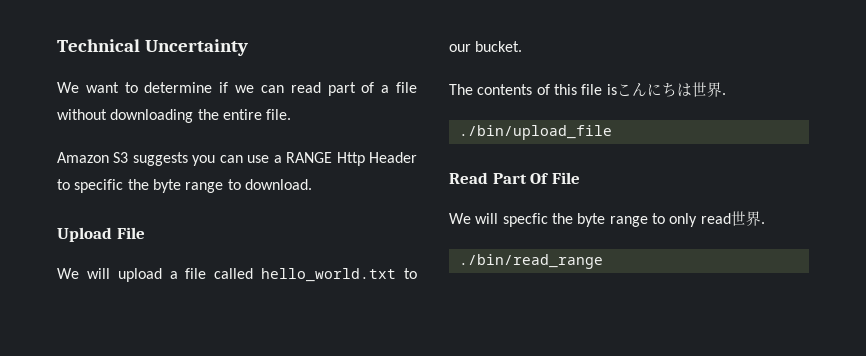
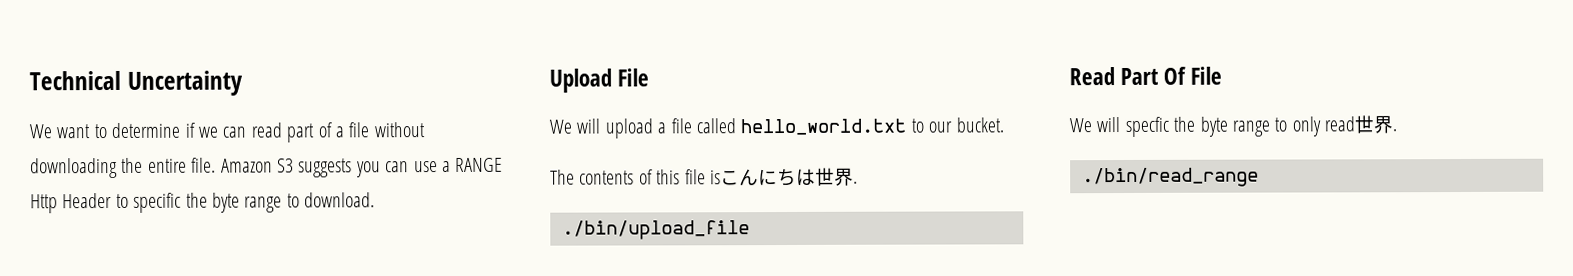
- We want to determine if we can read part of a file without downloading the entire file.
- Amazon S3 suggests you can use a RANGE Http Header to specific the byte range to download.
+ We want to determine if we can read part of a file without downloading the entire file. Amazon S3 suggests you can use a RANGE Http Header to specific the byte range to download.

